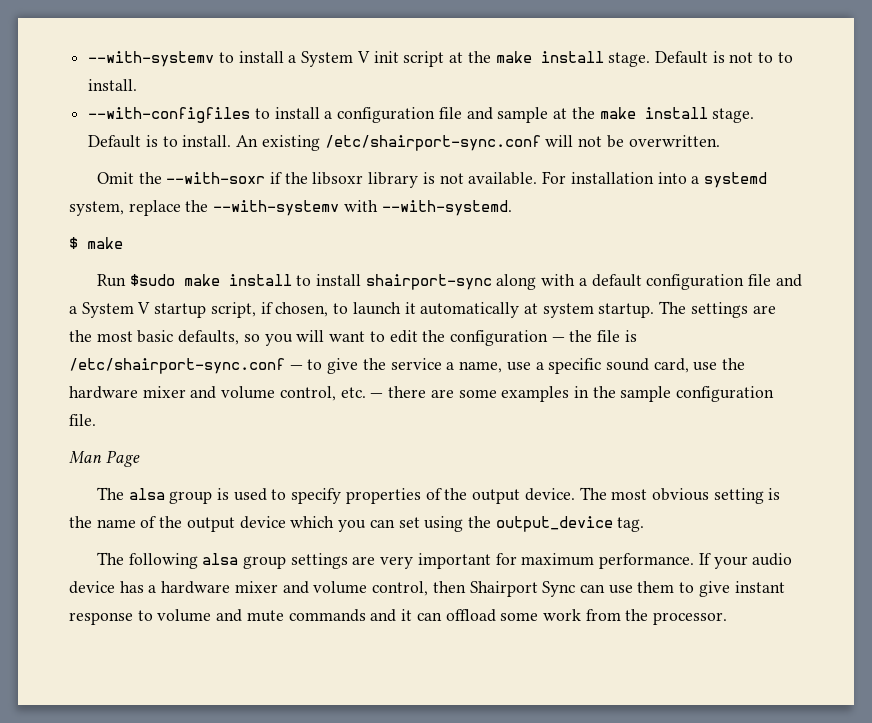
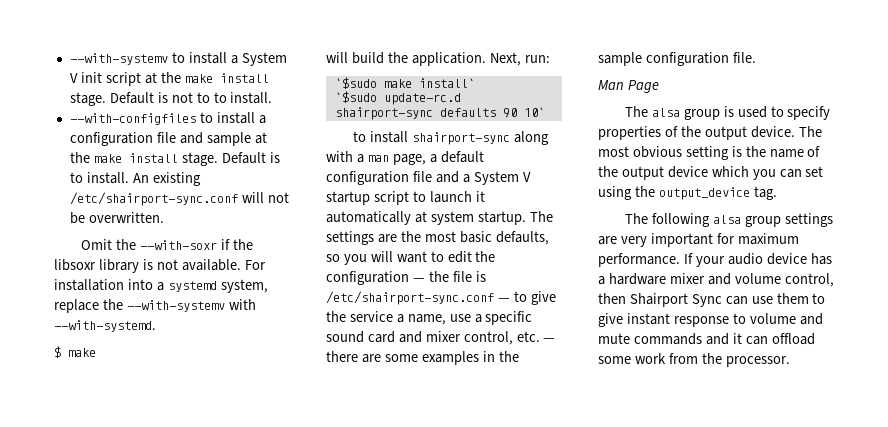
- Run $sudo make install to install shairport-sync along with a default configuration file and a System V startup script, if chosen, to launch it automatically at system startup.
+ will build the application. Next, run:
+ `$sudo make install`
+ `$sudo update-rc.d shairport-sync defaults 90 10`
+ to install shairport-sync along with a man page, a default configuration file and a System V startup script to launch it automatically at system startup.
- The settings are the most basic defaults, so you will want to edit the configuration — the file is /etc/shairport-sync.conf — to give the service a name, use a specific sound card, use the hardware mixer and volume control, etc. — there are some examples in the sample configuration file.
+ The settings are the most basic defaults, so you will want to edit the configuration — the file is /etc/shairport-sync.conf — to give the service a name, use a specific sound card and mixer control, etc. — there are some examples in the sample configuration file.

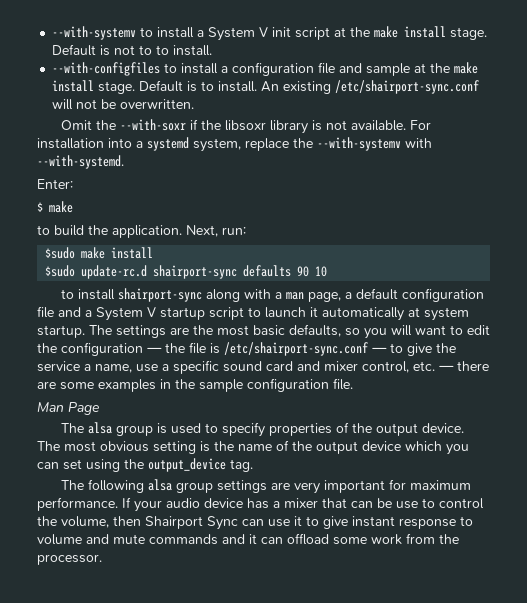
+ Enter:
- will build the application.
+ to build the application.
- `$sudo make install`
- `$sudo update-rc.d shairport-sync defaults 90 10`
+ $sudo make install
+ $sudo update-rc.d shairport-sync defaults 90 10
- If your audio device has a hardware mixer and volume control, then Shairport Sync can use them to give instant response to volume and mute commands and it can offload some work from the processor.
+ If your audio device has a mixer that can be use to control the volume, then Shairport Sync can use it to give instant response to volume and mute commands and it can offload some work from the processor.

